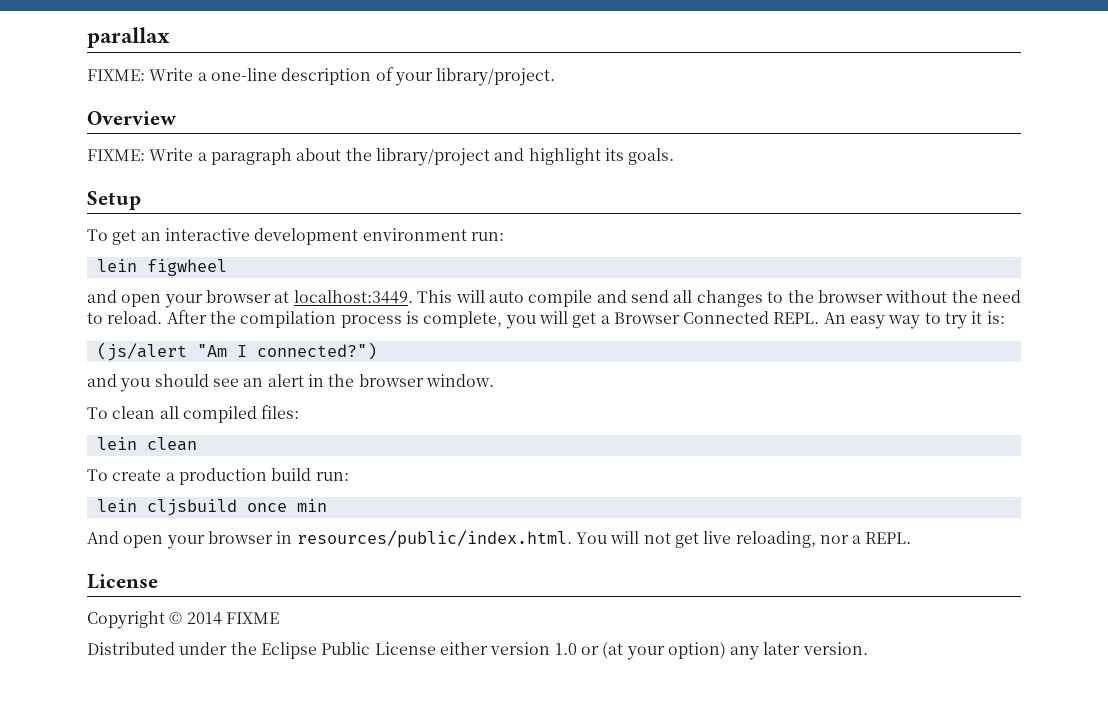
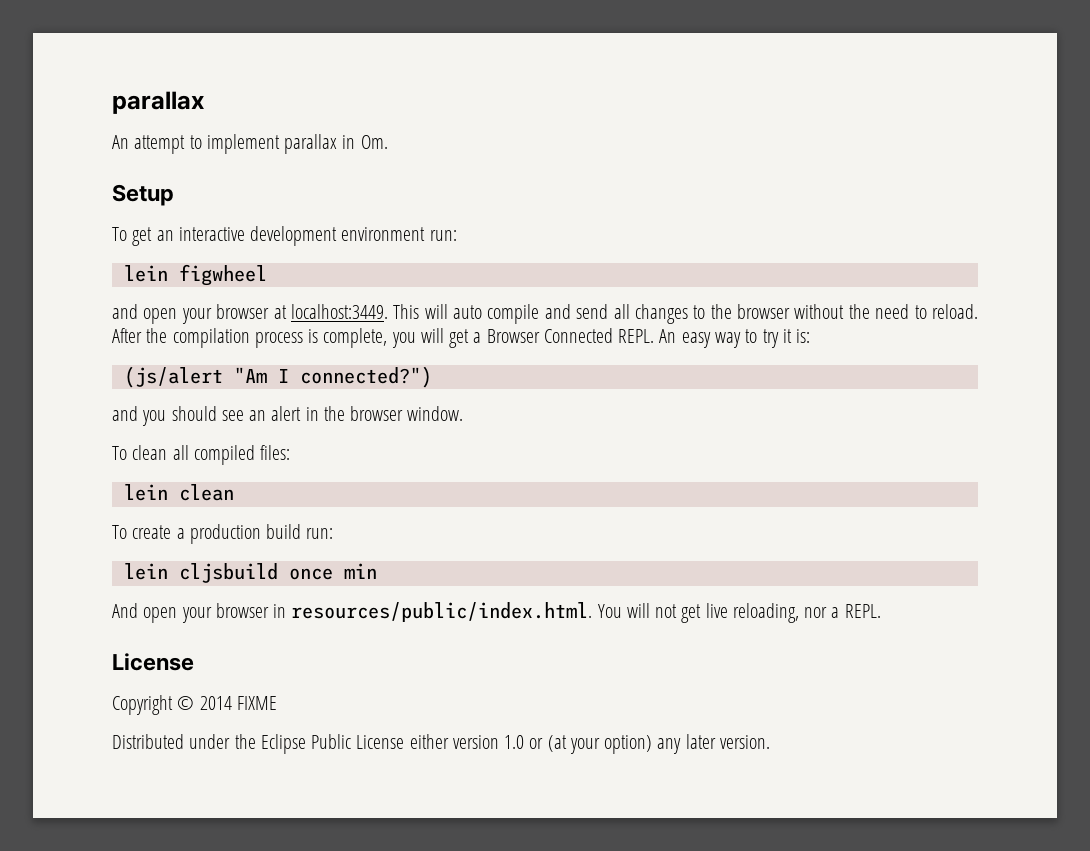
- FIXME: Write a one-line description of your library/project.
- Overview
- FIXME: Write a paragraph about the library/project and highlight its goals.
+ An attempt to implement parallax in Om.

